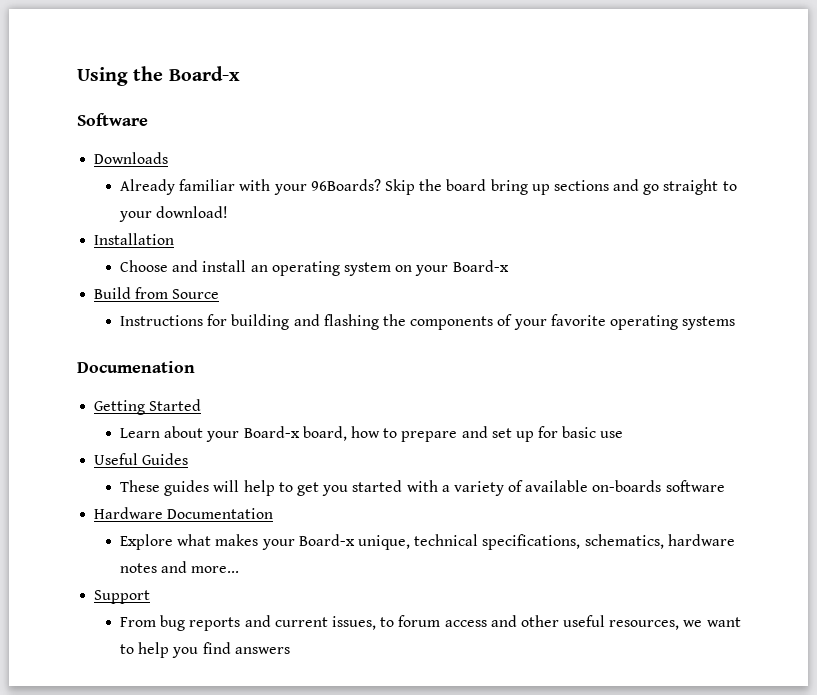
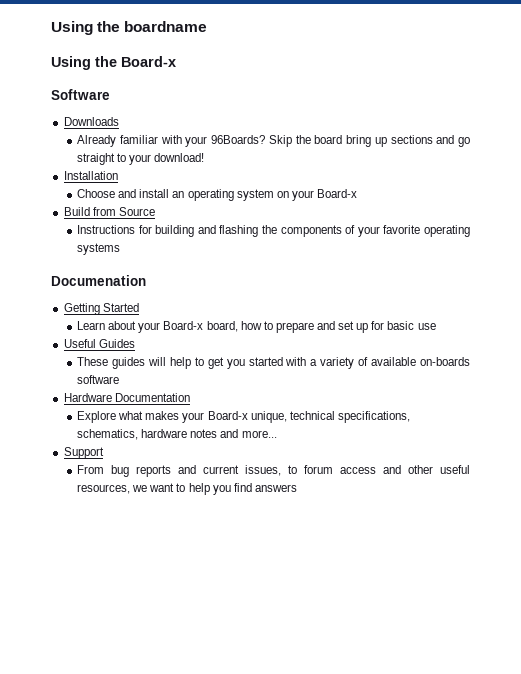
+ Using the boardname

